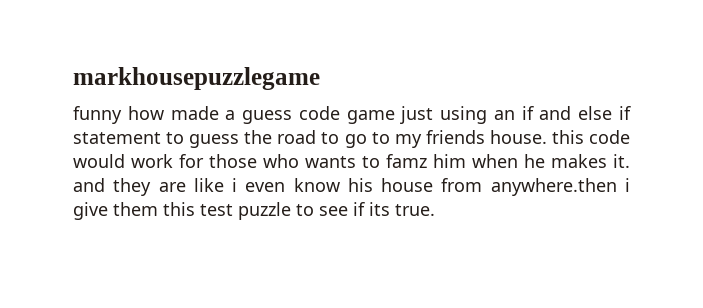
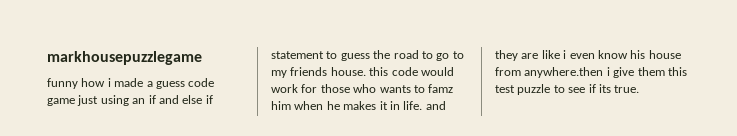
- funny how made a guess code game just using an if and else if statement to guess the road to go to my friends house. this code would work for those who wants to famz him when he makes it. and they are like i even know his house from anywhere.then i give them this test puzzle to see if its true.
+ funny how i made a guess code game just using an if and else if statement to guess the road to go to my friends house. this code would work for those who wants to famz him when he makes it in life. and they are like i even know his house from anywhere.then i give them this test puzzle to see if its true.

